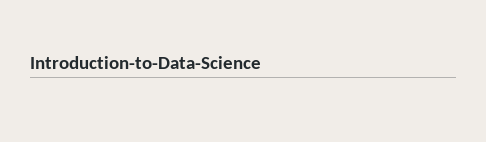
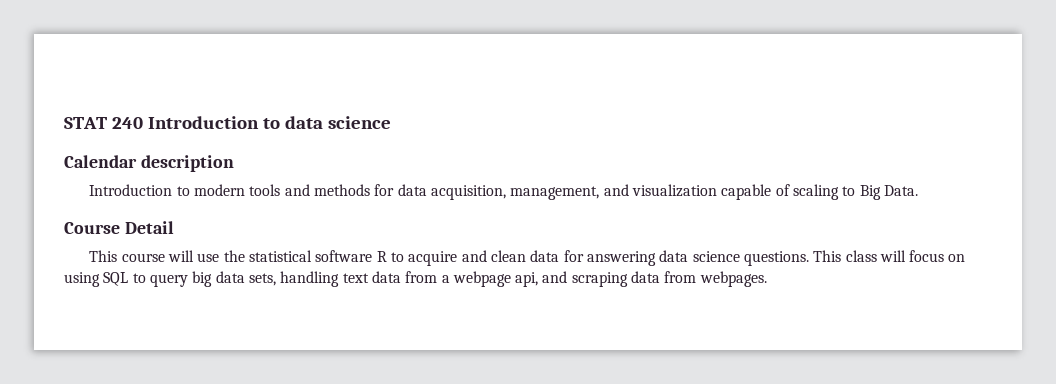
- Introduction-to-Data-Science
+ STAT 240 Introduction to data science
+ Calendar description
+ Introduction to modern tools and methods for data acquisition, management, and visualization capable of scaling to Big Data.
+ Course Detail
+ This course will use the statistical software R to acquire and clean data for answering data science questions. This class will focus on using SQL to query big data sets, handling text data from a webpage api, and scraping data from webpages.

